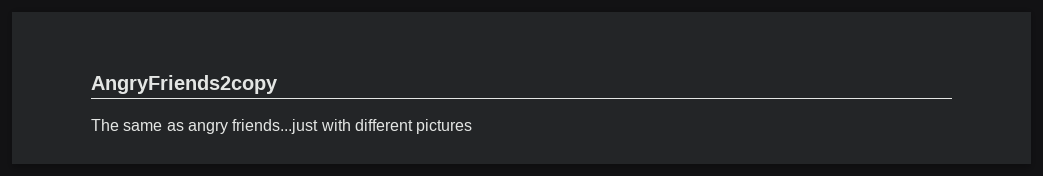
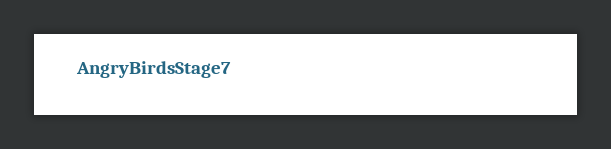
- AngryFriends2copy
- The same as angry friends...just with different pictures
+ AngryBirdsStage7

